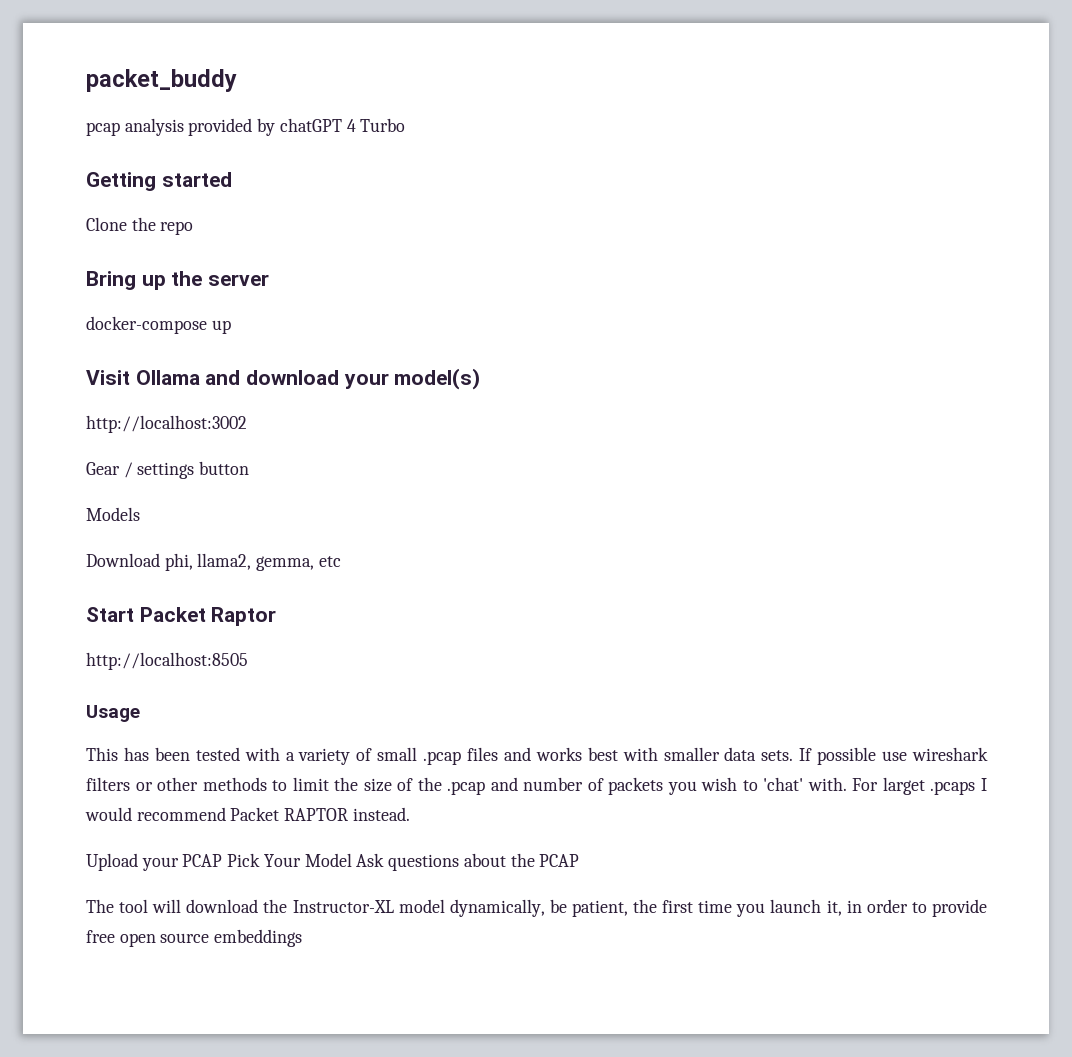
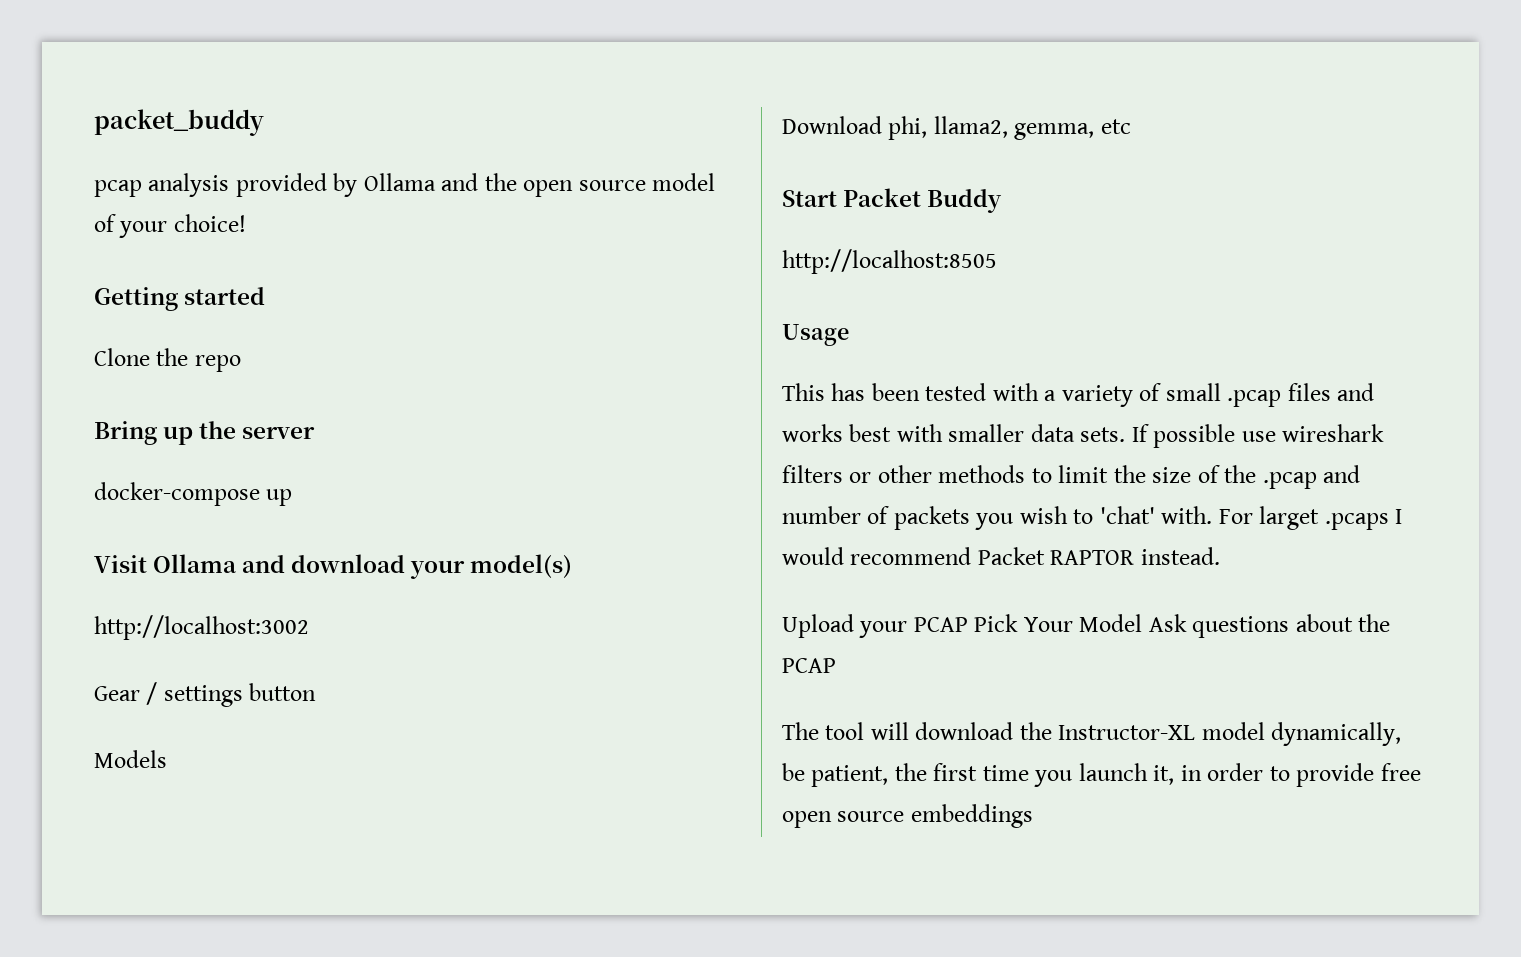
- pcap analysis provided by chatGPT 4 Turbo
+ pcap analysis provided by Ollama and the open source model of your choice!
- Start Packet Raptor
+ Start Packet Buddy

